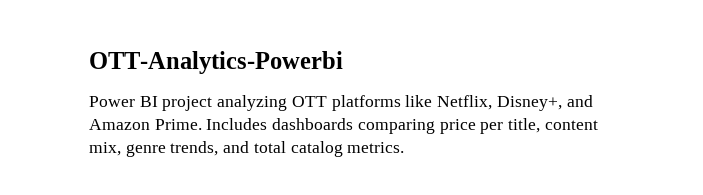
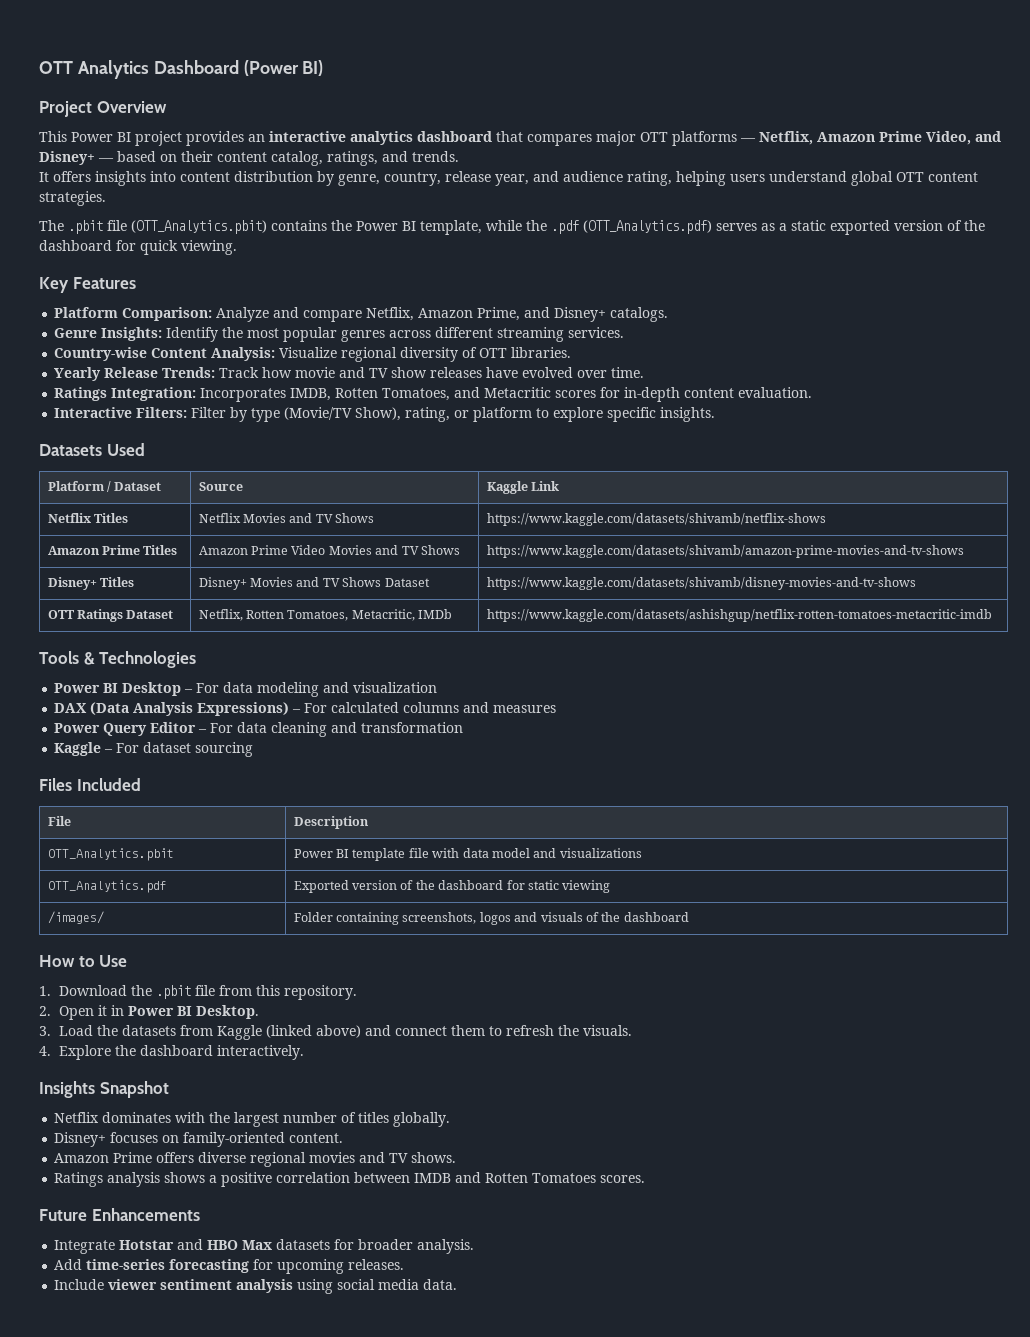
- OTT-Analytics-Powerbi
- Power BI project analyzing OTT platforms like Netflix, Disney+, and Amazon Prime. Includes dashboards comparing price per title, content mix, genre trends, and total catalog metrics.
+ OTT Analytics Dashboard (Power BI)
+ Project Overview
+ This Power BI project provides an interactive analytics dashboard that compares major OTT platforms — Netflix, Amazon Prime Video, and Disney+ — based on their content catalog, ratings, and trends.
+ It offers insights into content distribution by genre, country, release year, and audience rating, helping users understand global OTT content strategies.
+ The .pbit file (OTT_Analytics.pbit) contains the Power BI template, while the .pdf (OTT_Analytics.pdf) serves as a static exported version of the dashboard for quick viewing.
+ Key Features
+ Platform Comparison: Analyze and compare Netflix, Amazon Prime, and Disney+ catalogs.
+ Genre Insights: Identify the most popular genres across different streaming services.
+ Country-wise Content Analysis: Visualize regional diversity of OTT libraries.
+ Yearly Release Trends: Track how movie and TV show releases have evolved over time.
+ Ratings Integration: Incorporates IMDB, Rotten Tomatoes, and Metacritic scores for in-depth content evaluation.
+ Interactive Filters: Filter by type (Movie/TV Show), rating, or platform to explore specific insights.
+ Datasets Used
+ Platform / Dataset | Source | Kaggle Link
+ Netflix Titles | Netflix Movies and TV Shows | https://www.kaggle.com/datasets/shivamb/netflix-shows
+ Amazon Prime Titles | Amazon Prime Video Movies and TV Shows | https://www.kaggle.com/datasets/shivamb/amazon-prime-movies-and-tv-shows
+ Disney+ Titles | Disney+ Movies and TV Shows Dataset | https://www.kaggle.com/datasets/shivamb/disney-movies-and-tv-shows
+ OTT Ratings Dataset | Netflix, Rotten Tomatoes, Metacritic, IMDb | https://www.kaggle.com/datasets/ashishgup/netflix-rotten-tomatoes-metacritic-imdb
+ Tools & Technologies
+ Power BI Desktop – For data modeling and visualization
+ DAX (Data Analysis Expressions) – For calculated columns and measures
+ Power Query Editor – For data cleaning and transformation
+ Kaggle – For dataset sourcing
+ Files Included
+ File | Description
+ OTT_Analytics.pbit | Power BI template file with data model and visualizations
+ OTT_Analytics.pdf | Exported version of the dashboard for static viewing
+ /images/ | Folder containing screenshots, logos and visuals of the dashboard
+ How to Use
+ 1. Download the .pbit file from this repository.
+ 2. Open it in Power BI Desktop.
+ 3. Load the datasets from Kaggle (linked above) and connect them to refresh the visuals.
+ 4. Explore the dashboard interactively.
+ Insights Snapshot
+ Netflix dominates with the largest number of titles globally.
+ Disney+ focuses on family-oriented content.
+ Amazon Prime offers diverse regional movies and TV shows.
+ Ratings analysis shows a positive correlation between IMDB and Rotten Tomatoes scores.
+ Future Enhancements
+ Integrate Hotstar and HBO Max datasets for broader analysis.
+ Add time-series forecasting for upcoming releases.
+ Include viewer sentiment analysis using social media data.

